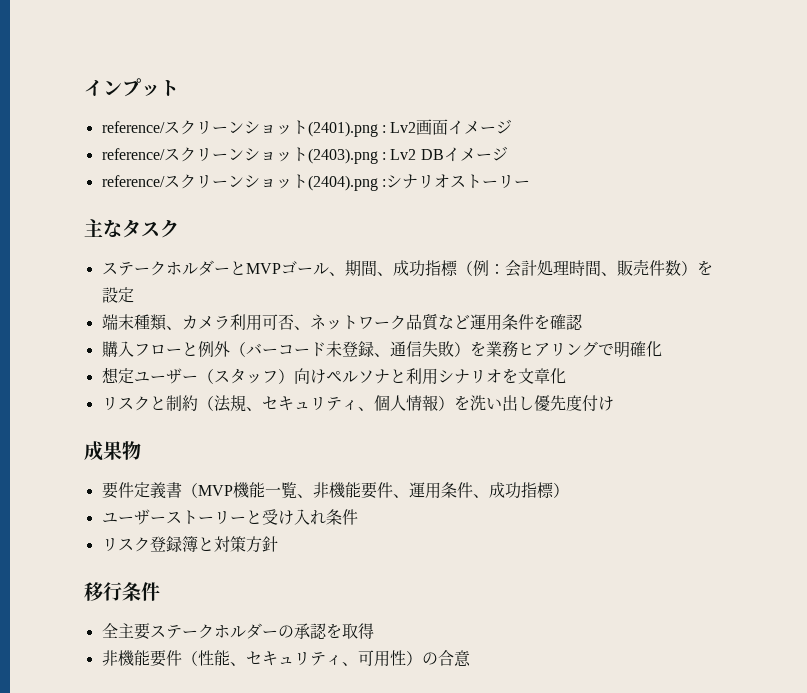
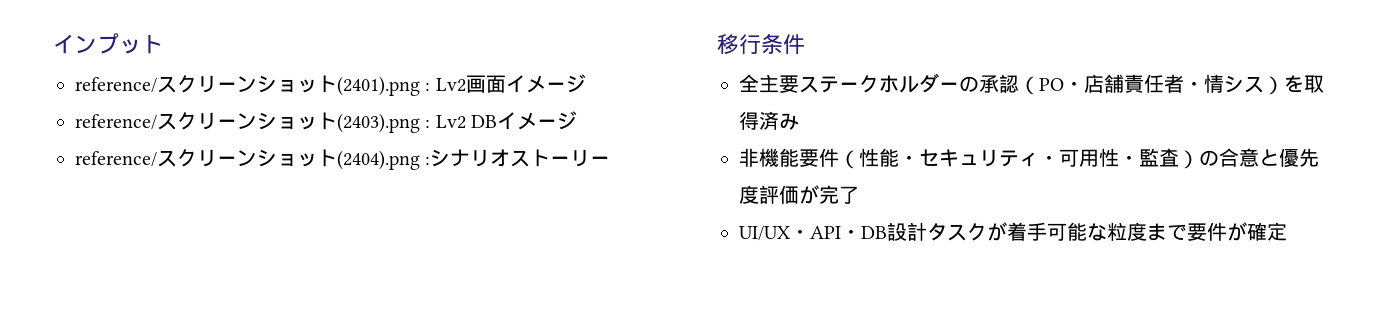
- 主なタスク
- ステークホルダーとMVPゴール、期間、成功指標（例：会計処理時間、販売件数）を設定
- 端末種類、カメラ利用可否、ネットワーク品質など運用条件を確認
- 購入フローと例外（バーコード未登録、通信失敗）を業務ヒアリングで明確化
- 想定ユーザー（スタッフ）向けペルソナと利用シナリオを文章化
- リスクと制約（法規、セキュリティ、個人情報）を洗い出し優先度付け
- 成果物
- 要件定義書（MVP機能一覧、非機能要件、運用条件、成功指標）
- ユーザーストーリーと受け入れ条件
- リスク登録簿と対策方針
- 全主要ステークホルダーの承認を取得
+ 全主要ステークホルダーの承認（PO・店舗責任者・情シス）を取得済み
- 非機能要件（性能、セキュリティ、可用性）の合意
+ 非機能要件（性能・セキュリティ・可用性・監査）の合意と優先度評価が完了
+ UI/UX・API・DB設計タスクが着手可能な粒度まで要件が確定

